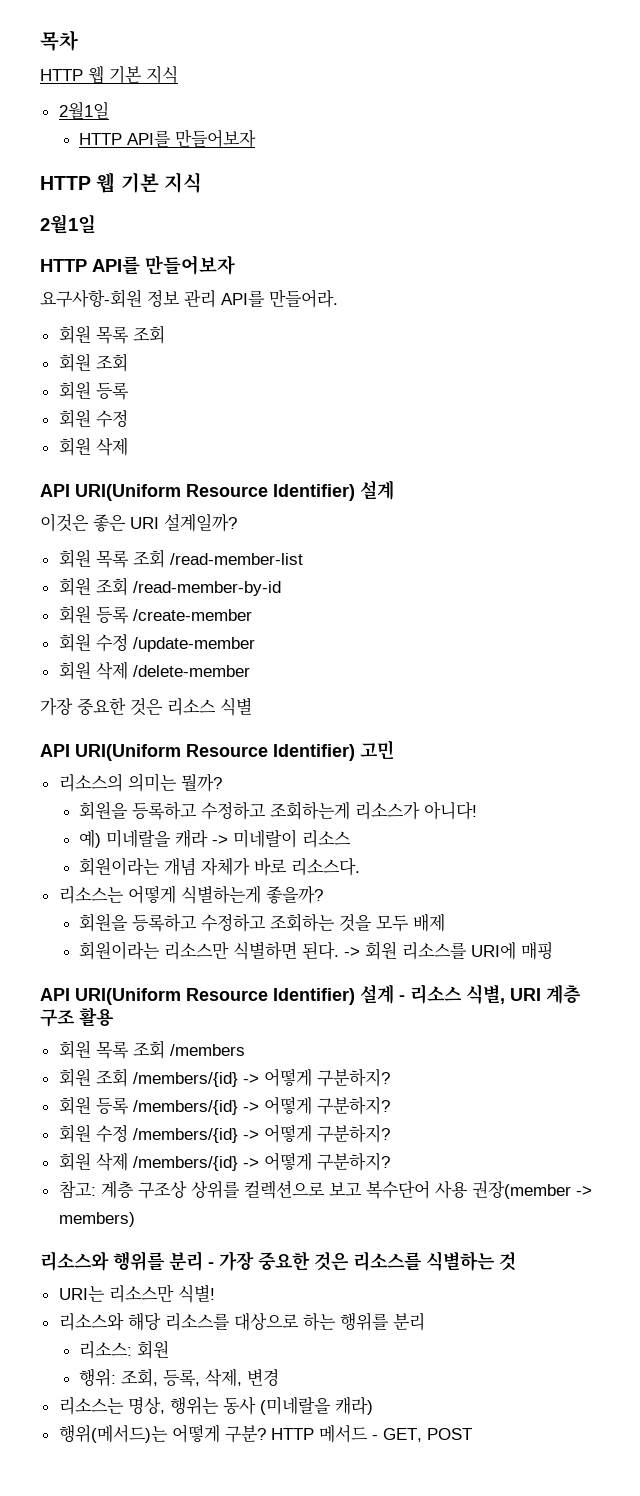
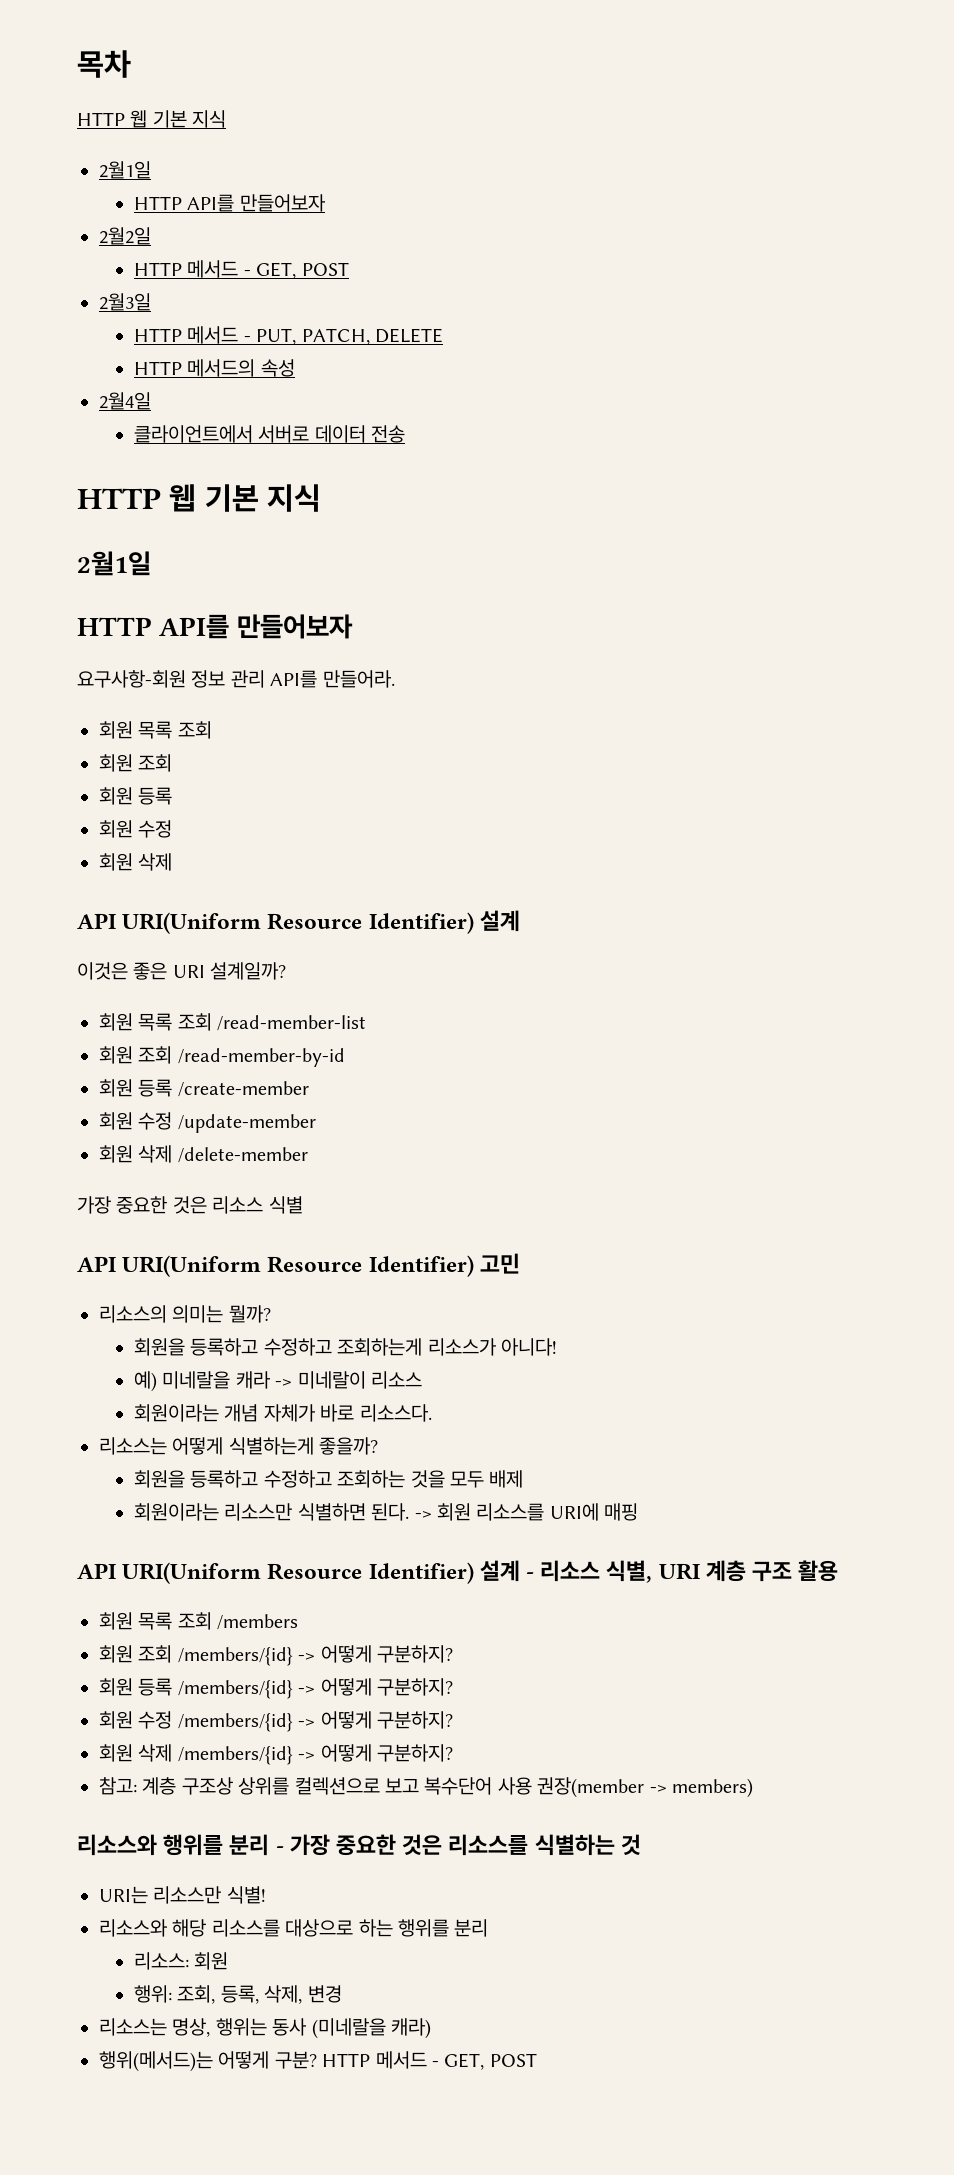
+ 2월2일
+ HTTP 메서드 - GET, POST
+ 2월3일
+ HTTP 메서드 - PUT, PATCH, DELETE
+ HTTP 메서드의 속성
+ 2월4일
+ 클라이언트에서 서버로 데이터 전송

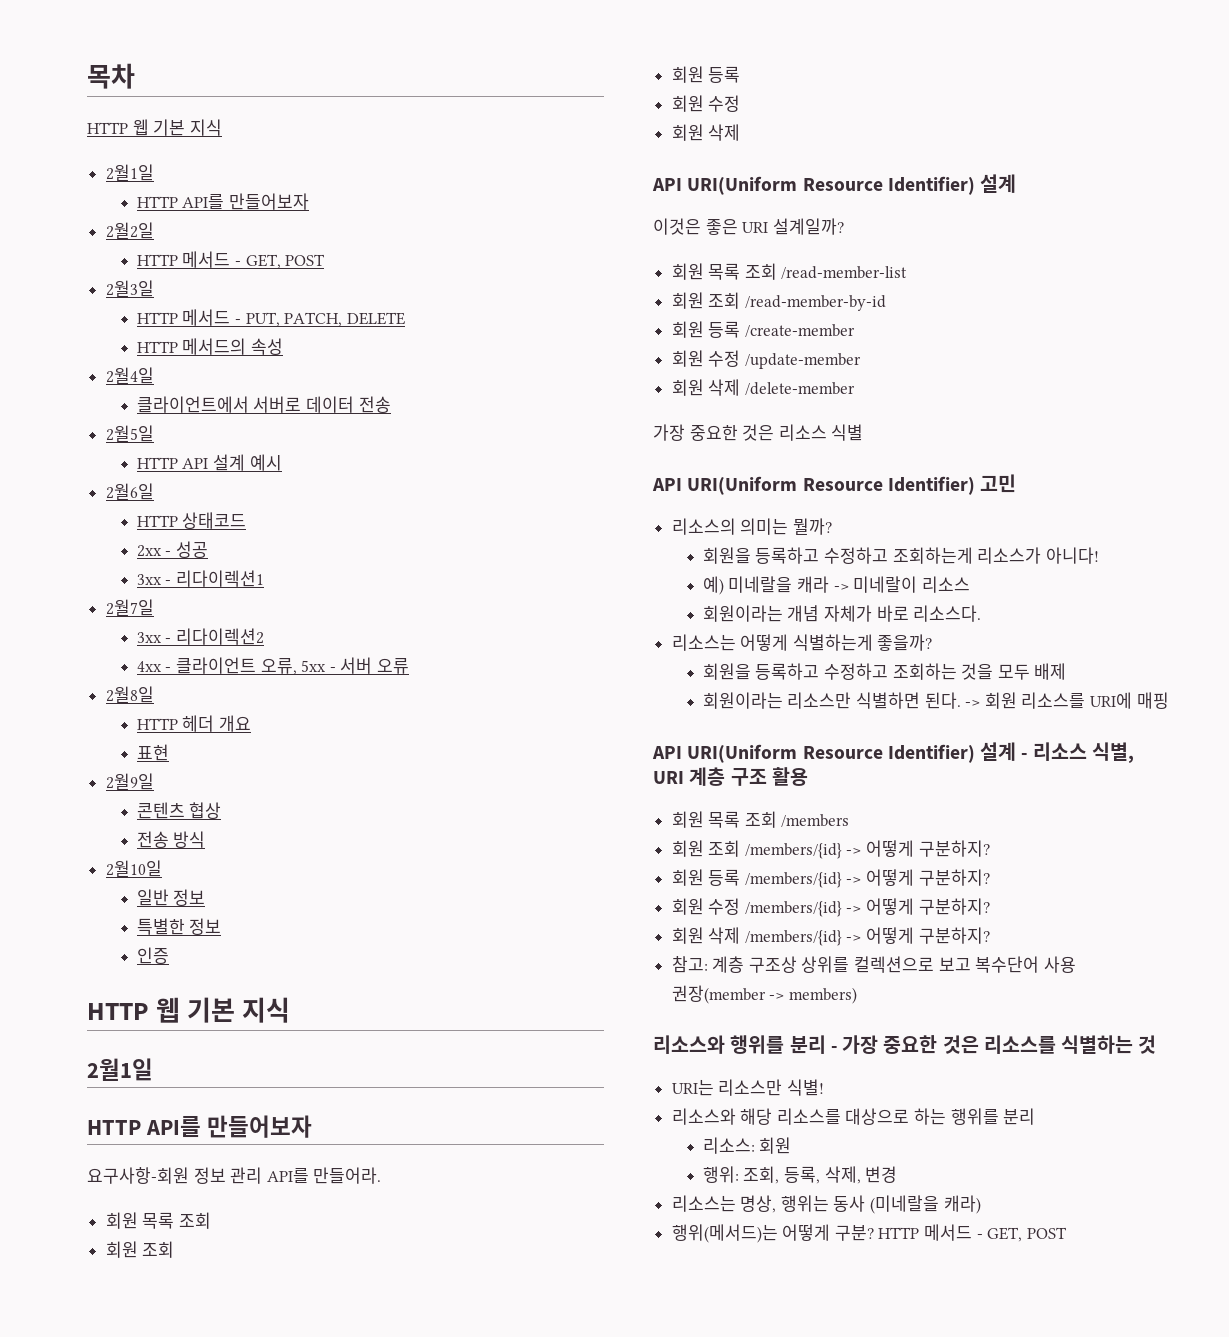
+ 2월5일
+ HTTP API 설계 예시
+ 2월6일
+ HTTP 상태코드
+ 2xx - 성공
+ 3xx - 리다이렉션1
+ 2월7일
+ 3xx - 리다이렉션2
+ 4xx - 클라이언트 오류, 5xx - 서버 오류
+ 2월8일
+ HTTP 헤더 개요
+ 표현
+ 2월9일
+ 콘텐츠 협상
+ 전송 방식
+ 2월10일
+ 일반 정보
+ 특별한 정보
+ 인증

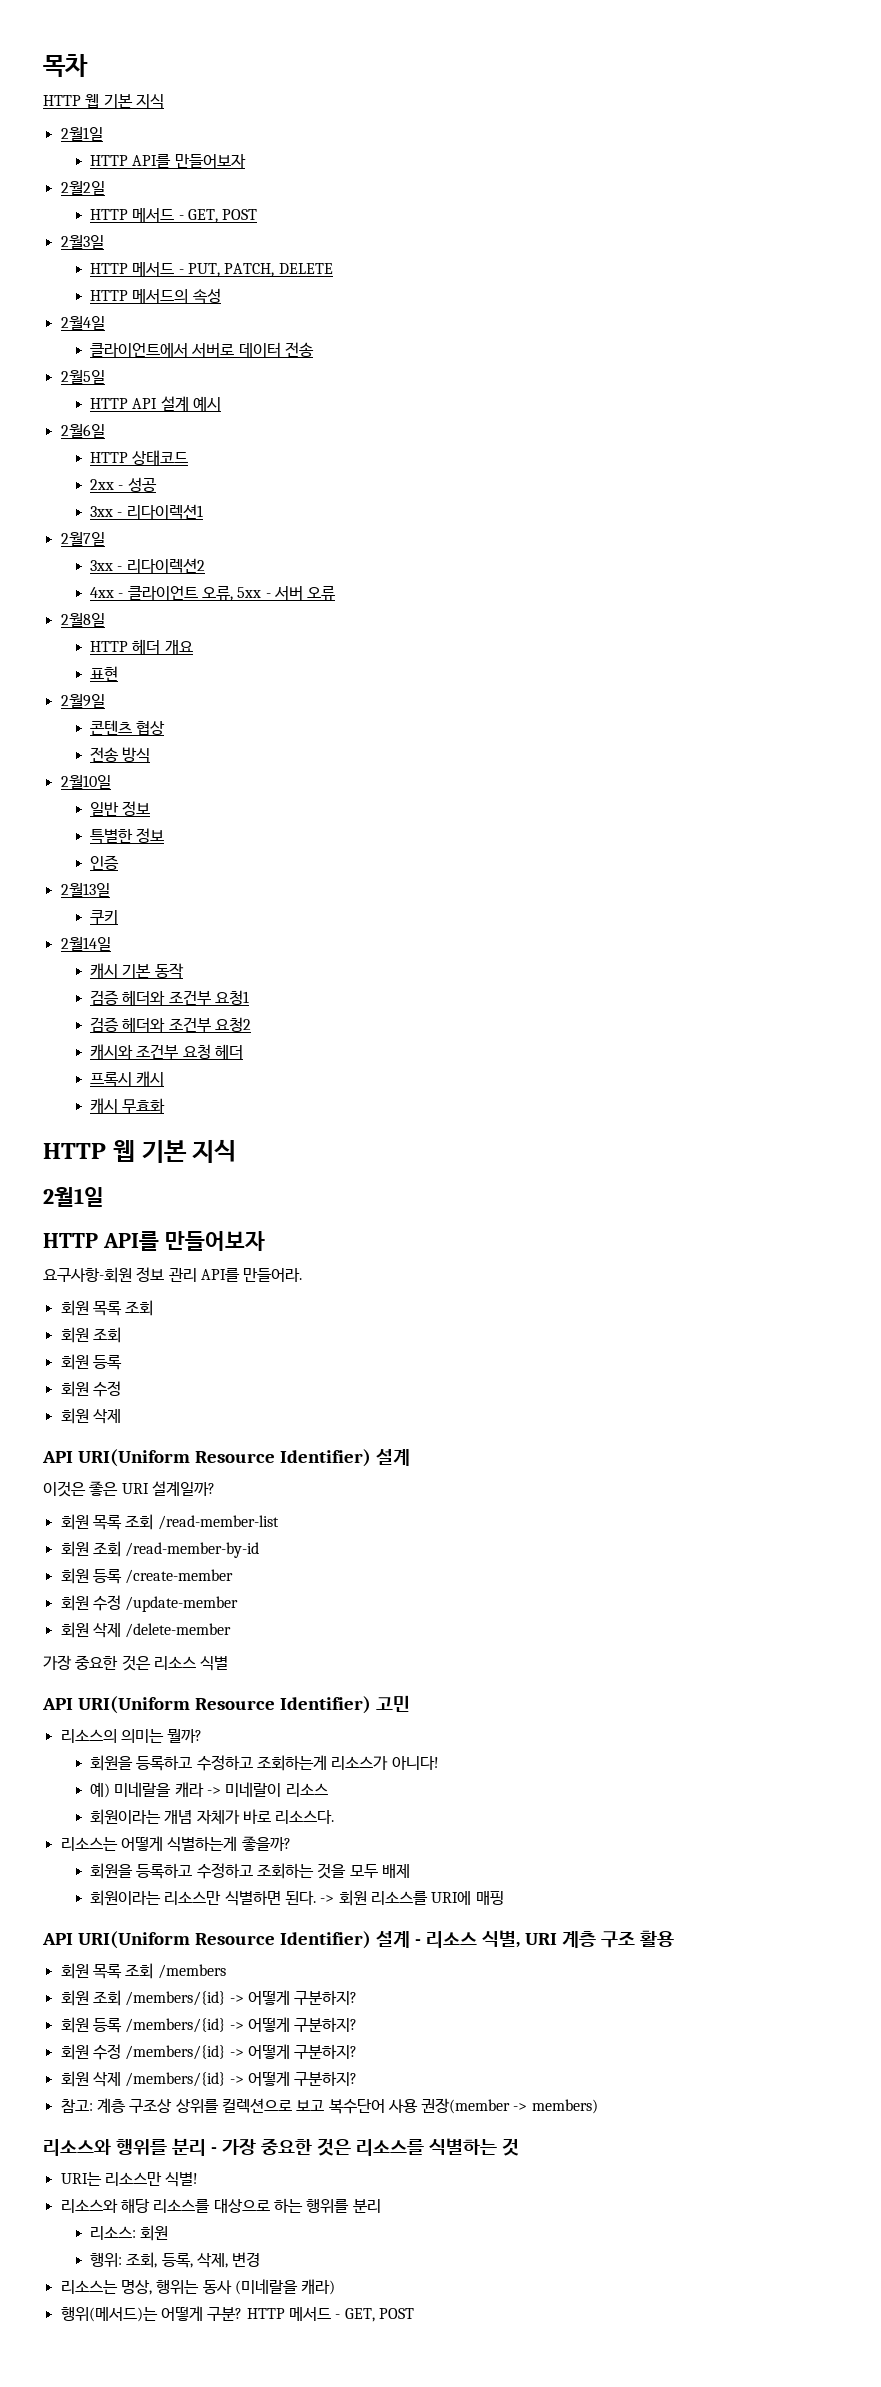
+ 2월13일
+ 쿠키
+ 2월14일
+ 캐시 기본 동작
+ 검증 헤더와 조건부 요청1
+ 검증 헤더와 조건부 요청2
+ 캐시와 조건부 요청 헤더
+ 프록시 캐시
+ 캐시 무효화

